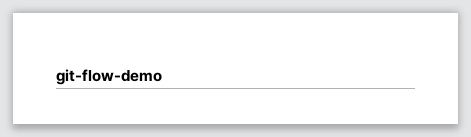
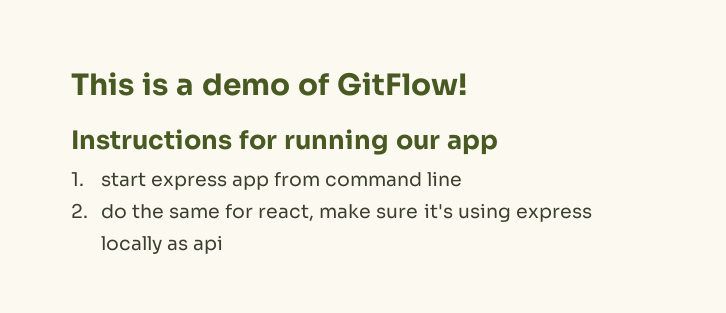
- git-flow-demo
+ This is a demo of GitFlow!
+ Instructions for running our app
+ 1. start express app from command line
+ 2. do the same for react, make sure it's using express locally as api

